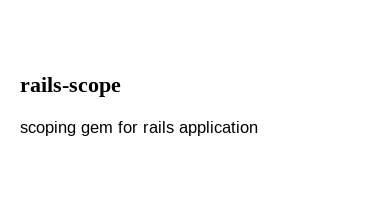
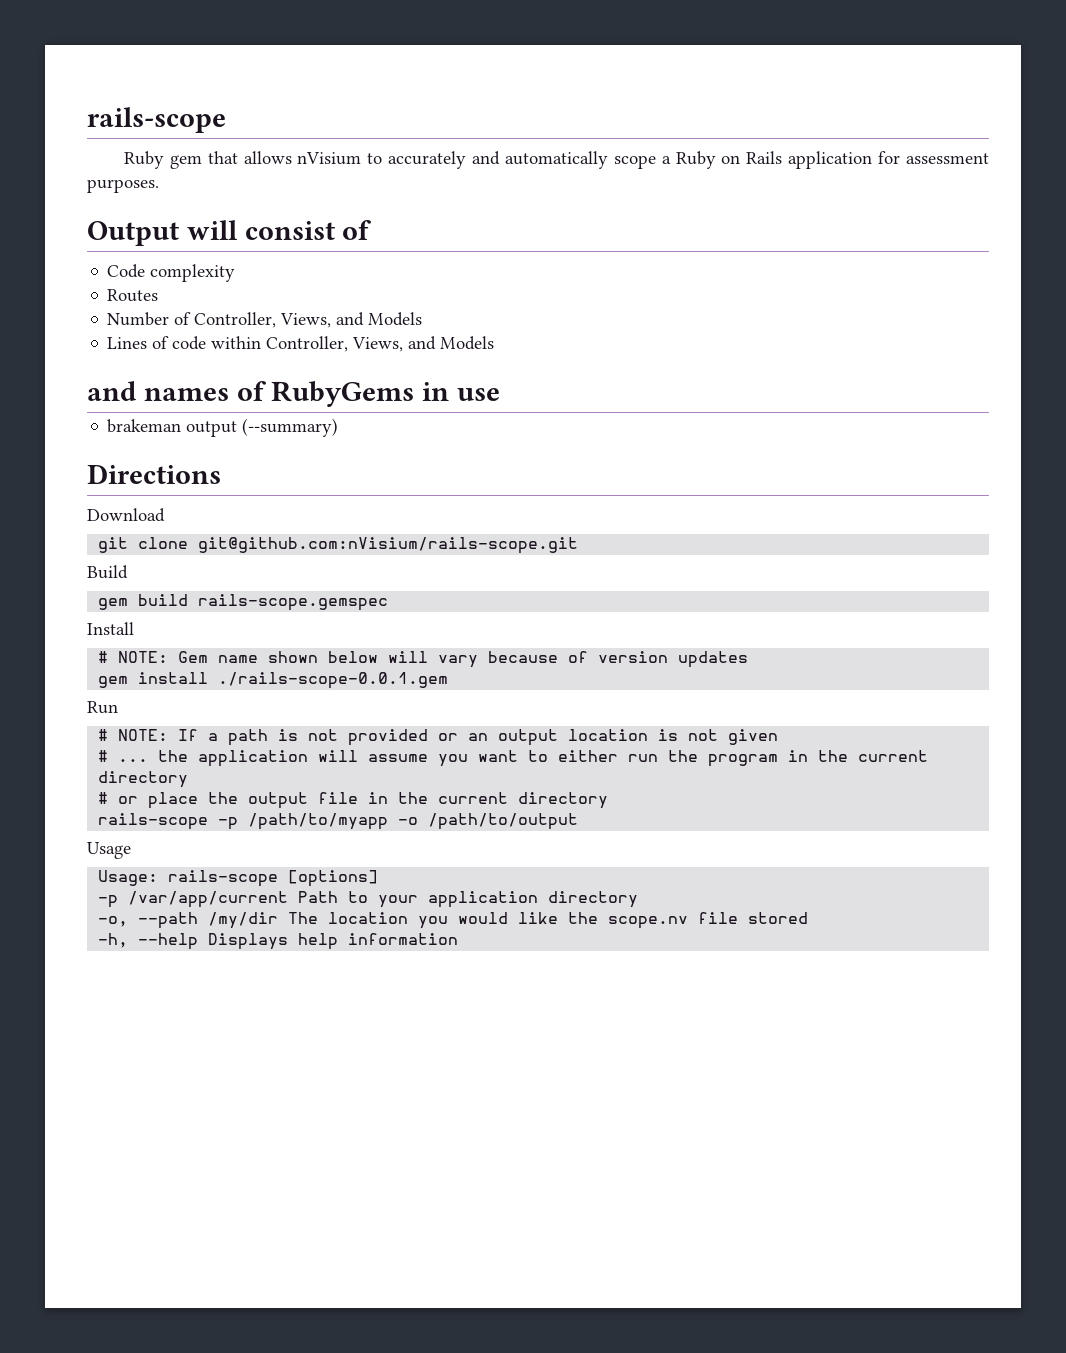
- scoping gem for rails application
+ Ruby gem that allows nVisium to accurately and automatically scope a Ruby on Rails application for assessment purposes.
+ Output will consist of
+ Code complexity
+ Routes
+ Number of Controller, Views, and Models
+ Lines of code within Controller, Views, and Models
+ and names of RubyGems in use
+ brakeman output (--summary)
+ Directions
+ Download
+ git clone git@github.com:nVisium/rails-scope.git
+ Build
+ gem build rails-scope.gemspec
+ Install
+ # NOTE: Gem name shown below will vary because of version updates
+ gem install ./rails-scope-0.0.1.gem
+ Run
+ # NOTE: If a path is not provided or an output location is not given
+ # ... the application will assume you want to either run the program in the current directory
+ # or place the output file in the current directory
+ rails-scope -p /path/to/myapp -o /path/to/output
+ Usage
+ Usage: rails-scope [options]
+ -p /var/app/current Path to your application directory
+ -o, --path /my/dir The location you would like the scope.nv file stored
+ -h, --help Displays help information

